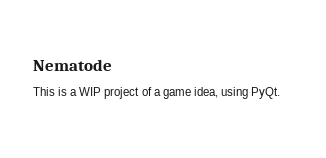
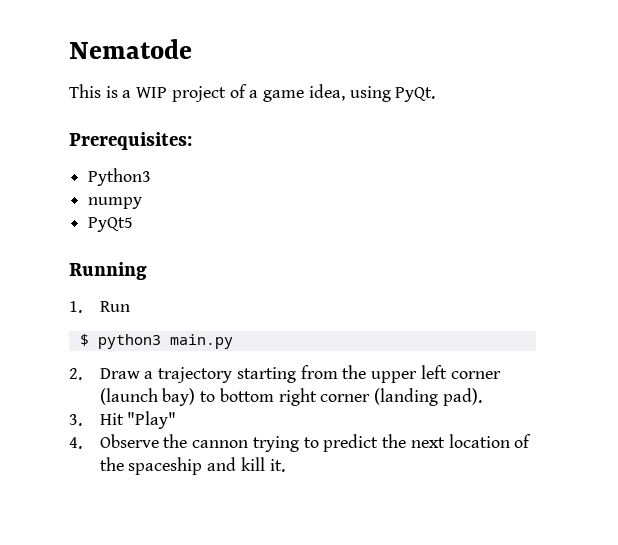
+ Prerequisites:
+ Python3
+ numpy
+ PyQt5
+ Running
+ 1. Run
+ $ python3 main.py
+ 2. Draw a trajectory starting from the upper left corner (launch bay) to bottom right corner (landing pad).
+ 3. Hit "Play"
+ 4. Observe the cannon trying to predict the next location of the spaceship and kill it.

